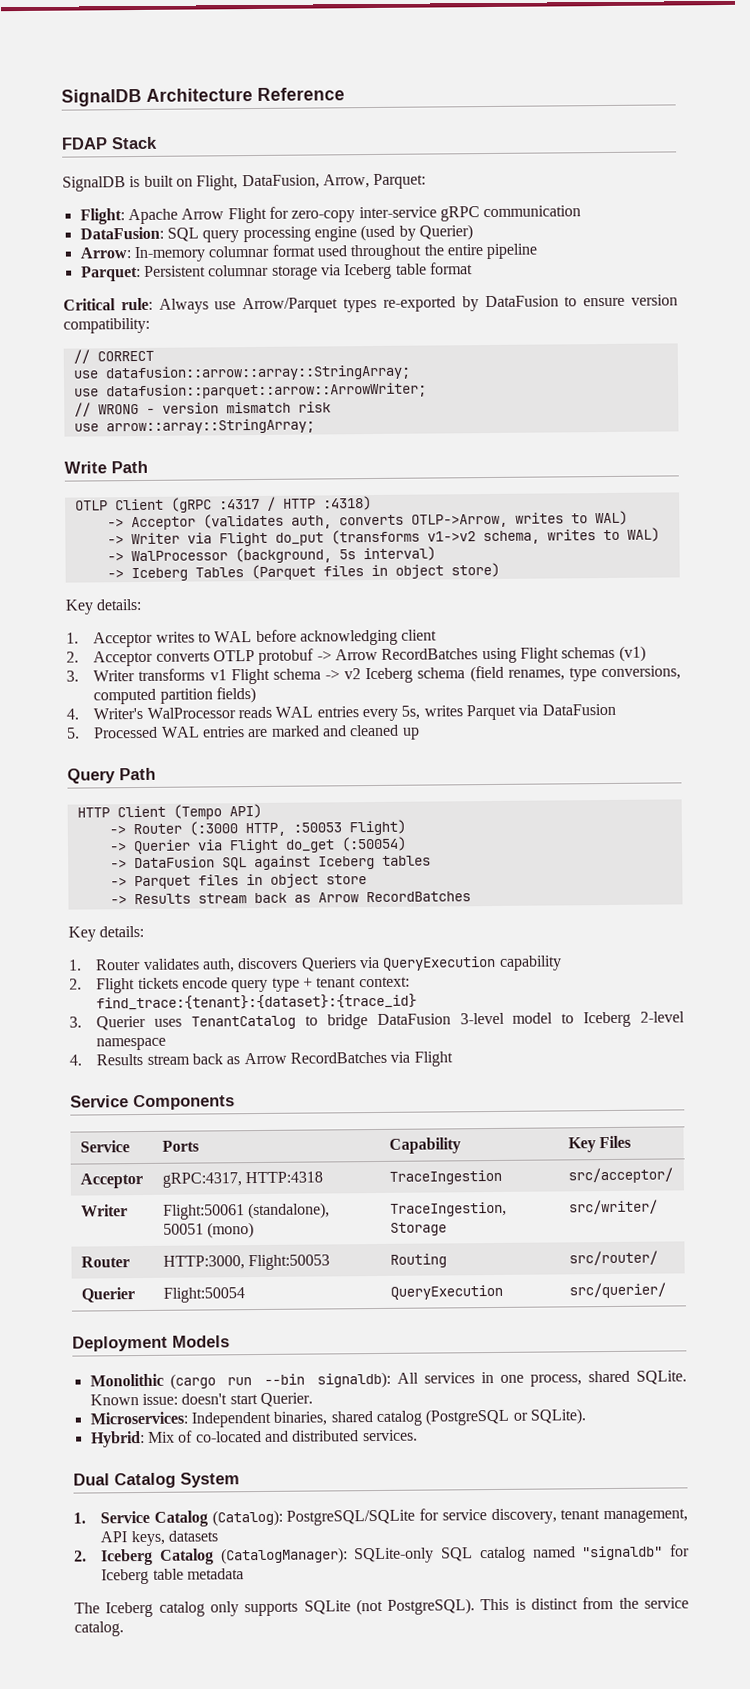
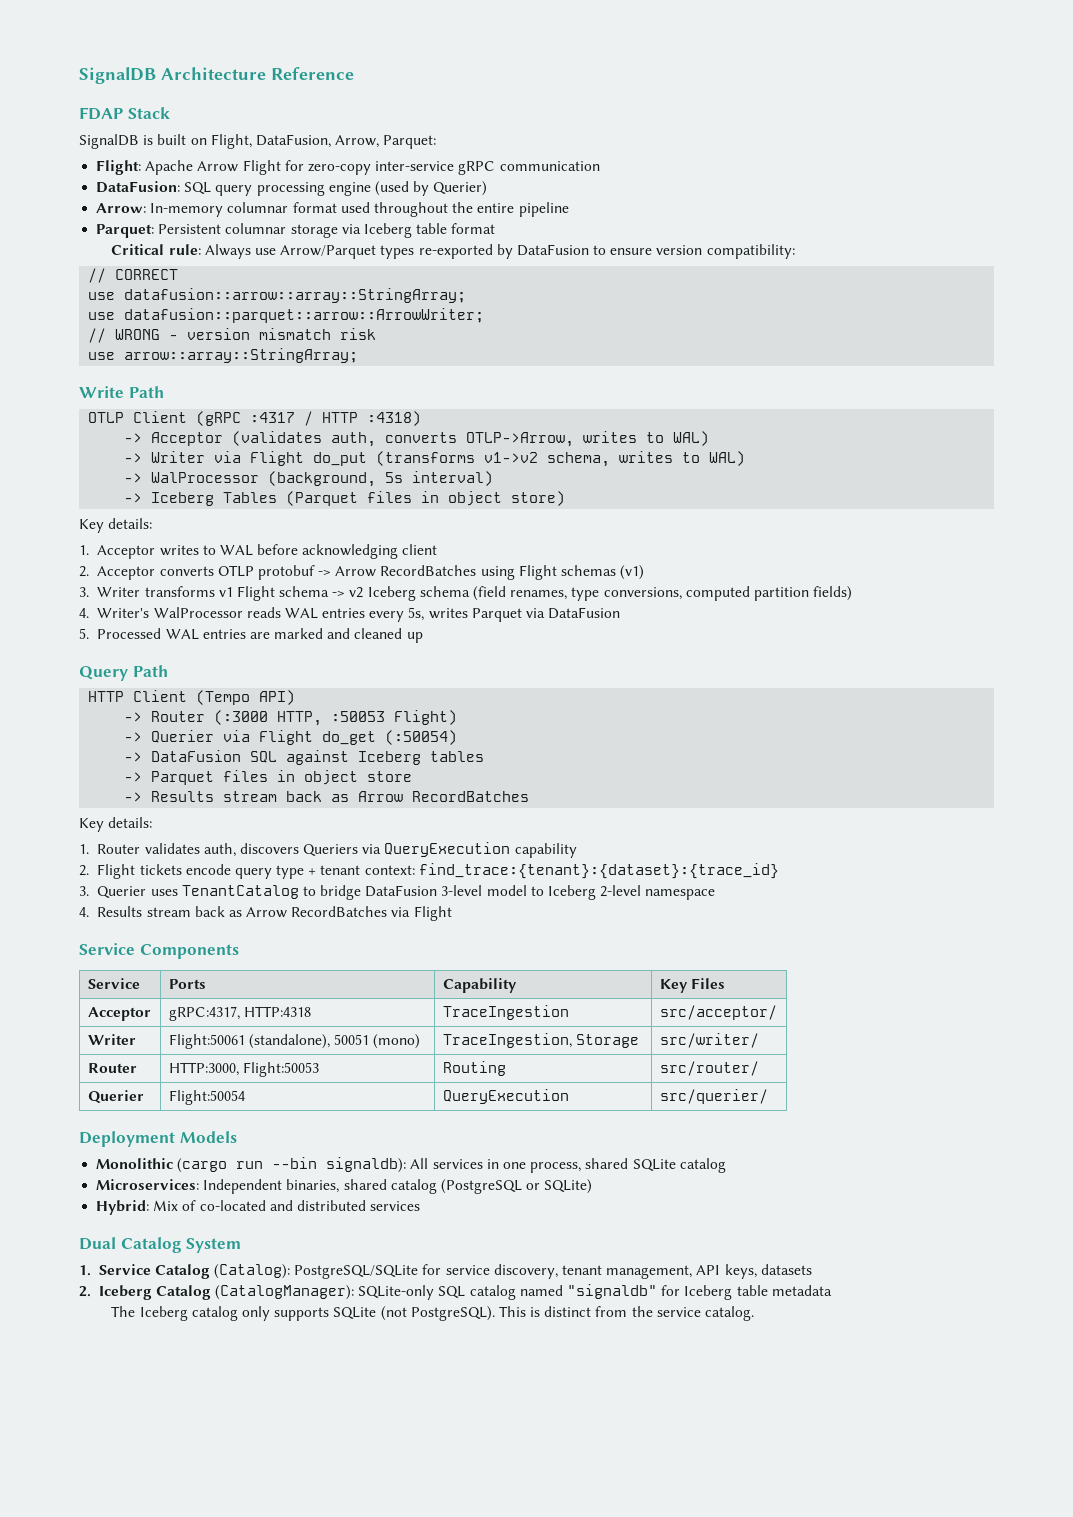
- Monolithic (cargo run --bin signaldb): All services in one process, shared SQLite. Known issue: doesn't start Querier.
+ Monolithic (cargo run --bin signaldb): All services in one process, shared SQLite catalog
- Microservices: Independent binaries, shared catalog (PostgreSQL or SQLite).
+ Microservices: Independent binaries, shared catalog (PostgreSQL or SQLite)
- Hybrid: Mix of co-located and distributed services.
+ Hybrid: Mix of co-located and distributed services

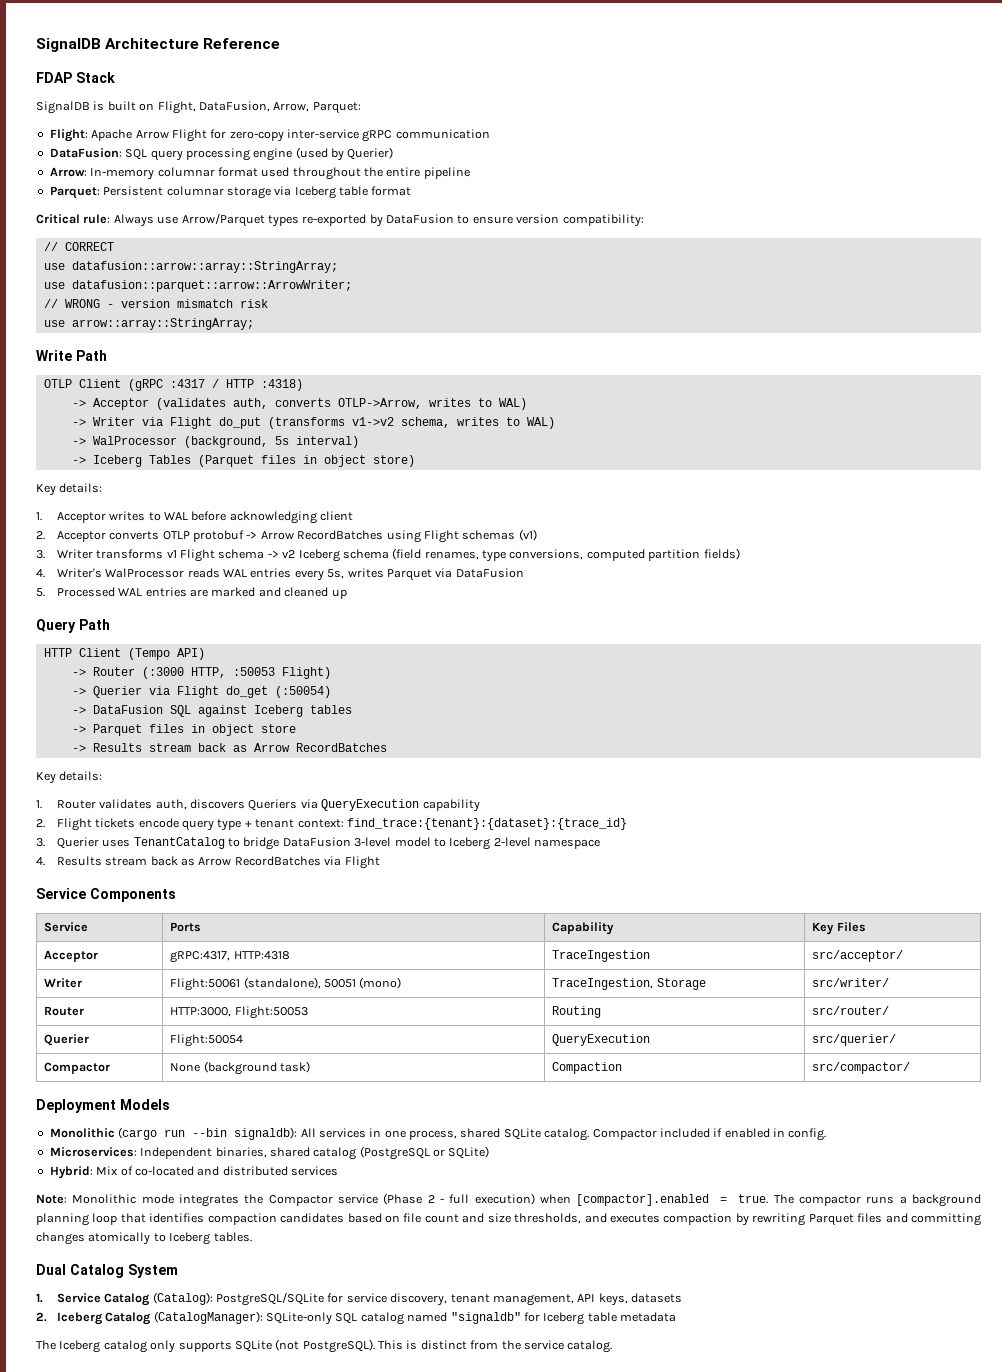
+ Compactor | None (background task) | Compaction | src/compactor/
- Monolithic (cargo run --bin signaldb): All services in one process, shared SQLite catalog
+ Monolithic (cargo run --bin signaldb): All services in one process, shared SQLite catalog. Compactor included if enabled in config.
+ Note: Monolithic mode integrates the Compactor service (Phase 2 - full execution) when [compactor].enabled = true. The compactor runs a background planning loop that identifies compaction candidates based on file count and size thresholds, and executes compaction by rewriting Parquet files and committing changes atomically to Iceberg tables.

